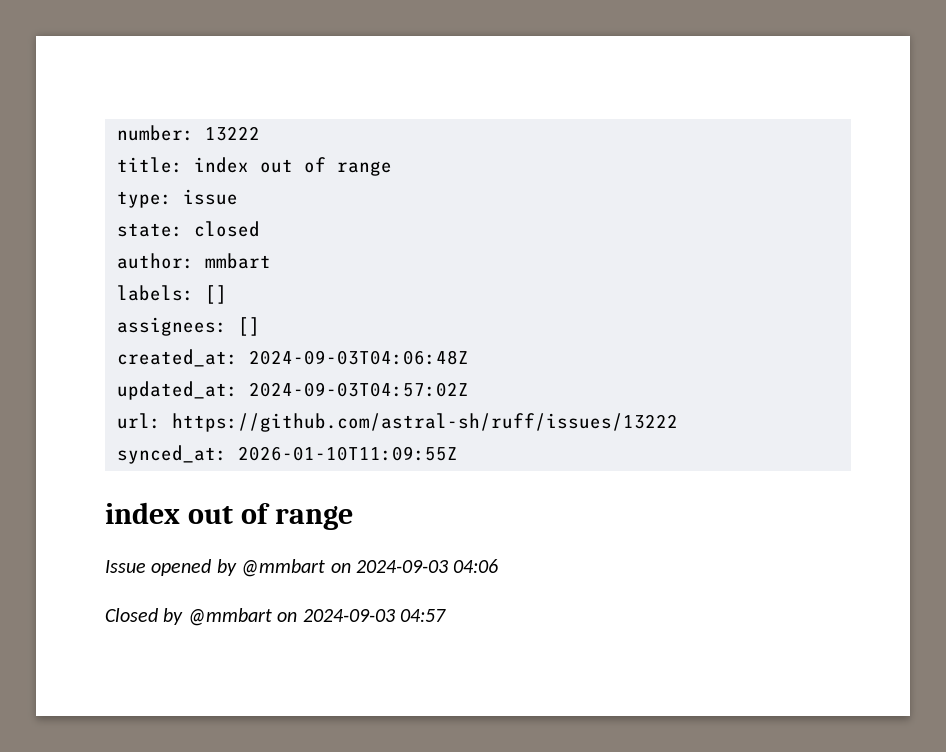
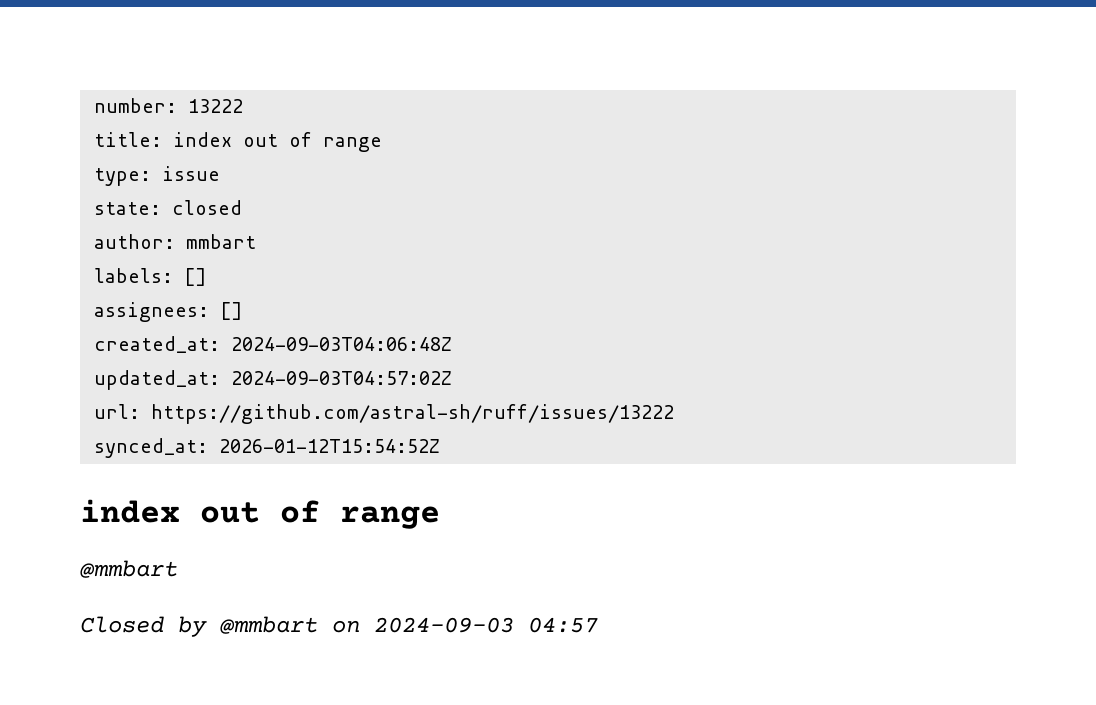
- synced_at: 2026-01-10T11:09:55Z
+ synced_at: 2026-01-12T15:54:52Z
  index out of range
- Issue opened by @mmbart on 2024-09-03 04:06
+ @mmbart

